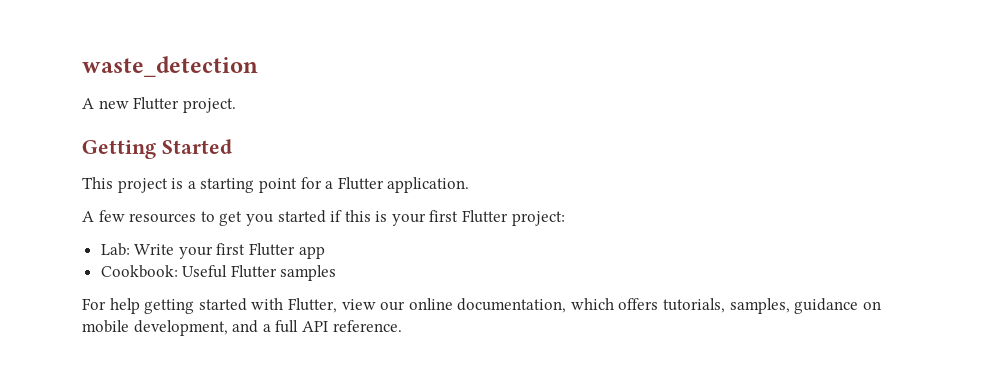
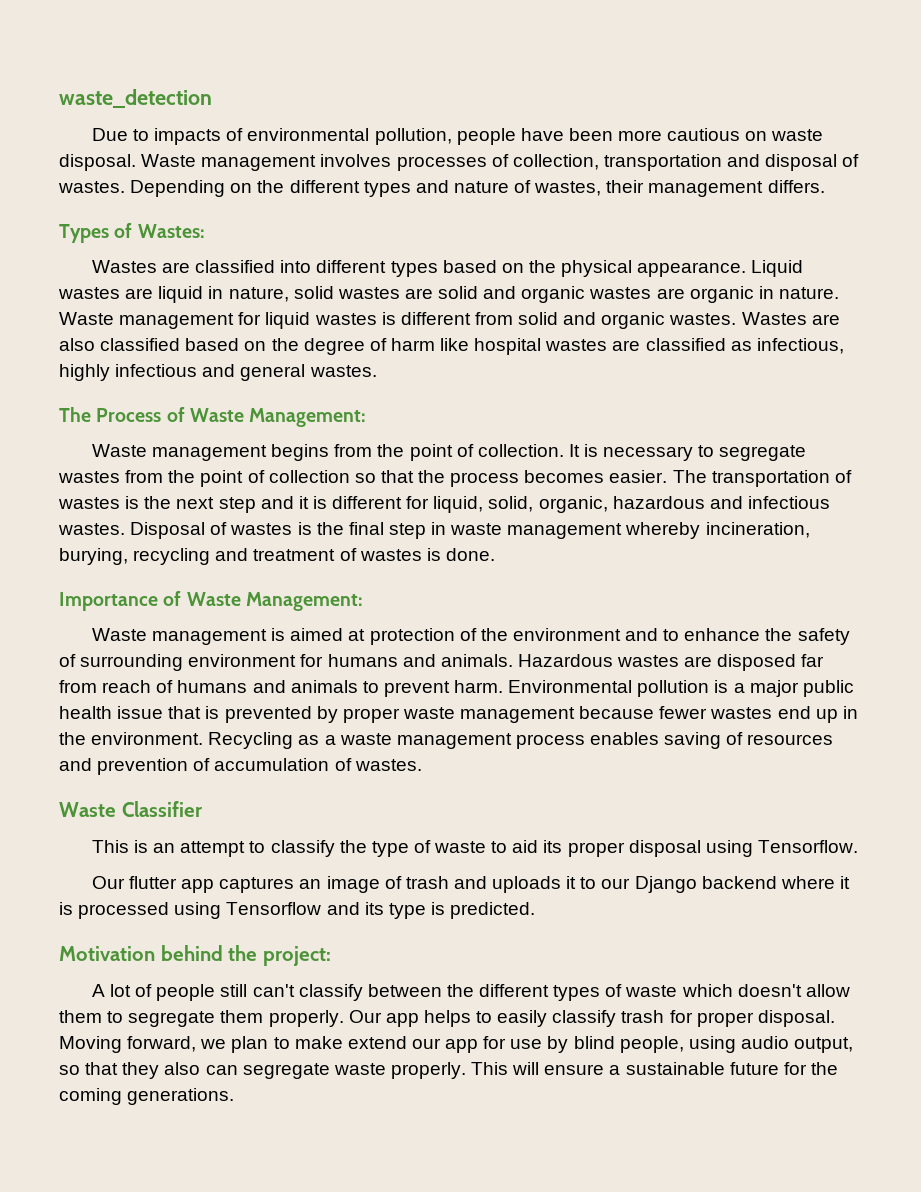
- A new Flutter project.
- Getting Started
- This project is a starting point for a Flutter application.
- A few resources to get you started if this is your first Flutter project:
- Lab: Write your first Flutter app
- Cookbook: Useful Flutter samples
- For help getting started with Flutter, view our online documentation, which offers tutorials, samples, guidance on mobile development, and a full API reference.
+ Due to impacts of environmental pollution, people have been more cautious on waste disposal. Waste management involves processes of collection, transportation and disposal of wastes. Depending on the different types and nature of wastes, their management differs.
+ Types of Wastes:
+ Wastes are classified into different types based on the physical appearance. Liquid wastes are liquid in nature, solid wastes are solid and organic wastes are organic in nature. Waste management for liquid wastes is different from solid and organic wastes. Wastes are also classified based on the degree of harm like hospital wastes are classified as infectious, highly infectious and general wastes.
+ The Process of Waste Management:
+ Waste management begins from the point of collection. It is necessary to segregate wastes from the point of collection so that the process becomes easier. The transportation of wastes is the next step and it is different for liquid, solid, organic, hazardous and infectious wastes. Disposal of wastes is the final step in waste management whereby incineration, burying, recycling and treatment of wastes is done.
+ Importance of Waste Management:
+ Waste management is aimed at protection of the environment and to enhance the safety of surrounding environment for humans and animals. Hazardous wastes are disposed far from reach of humans and animals to prevent harm. Environmental pollution is a major public health issue that is prevented by proper waste management because fewer wastes end up in the environment. Recycling as a waste management process enables saving of resources and prevention of accumulation of wastes.
+ Waste Classifier
+ This is an attempt to classify the type of waste to aid its proper disposal using Tensorflow.
+ Our flutter app captures an image of trash and uploads it to our Django backend where it is processed using Tensorflow and its type is predicted.
+ Motivation behind the project:
+ A lot of people still can't classify between the different types of waste which doesn't allow them to segregate them properly. Our app helps to easily classify trash for proper disposal. Moving forward, we plan to make extend our app for use by blind people, using audio output, so that they also can segregate waste properly. This will ensure a sustainable future for the coming generations.

